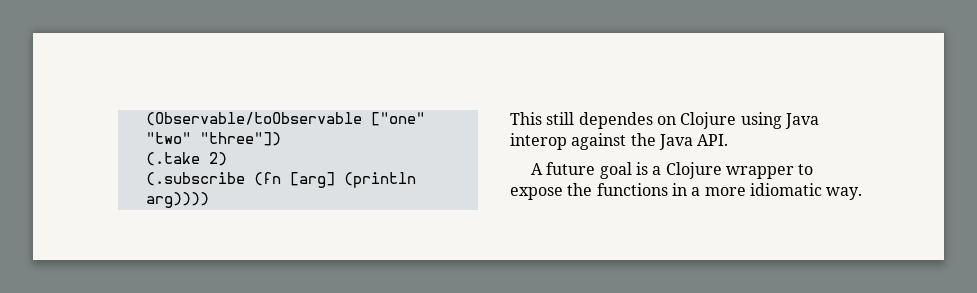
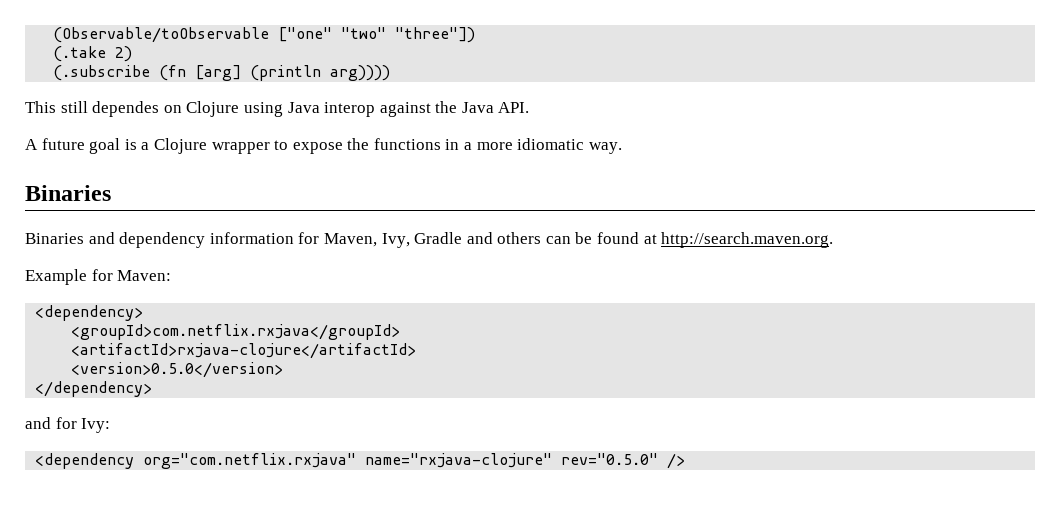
  A future goal is a Clojure wrapper to expose the functions in a more idiomatic way.
+ Binaries
+ Binaries and dependency information for Maven, Ivy, Gradle and others can be found at http://search.maven.org.
+ Example for Maven:
+ <dependency>
+ <groupId>com.netflix.rxjava</groupId>
+ <artifactId>rxjava-clojure</artifactId>
+ <version>0.5.0</version>
+ </dependency>
+ and for Ivy:
+ <dependency org="com.netflix.rxjava" name="rxjava-clojure" rev="0.5.0" />

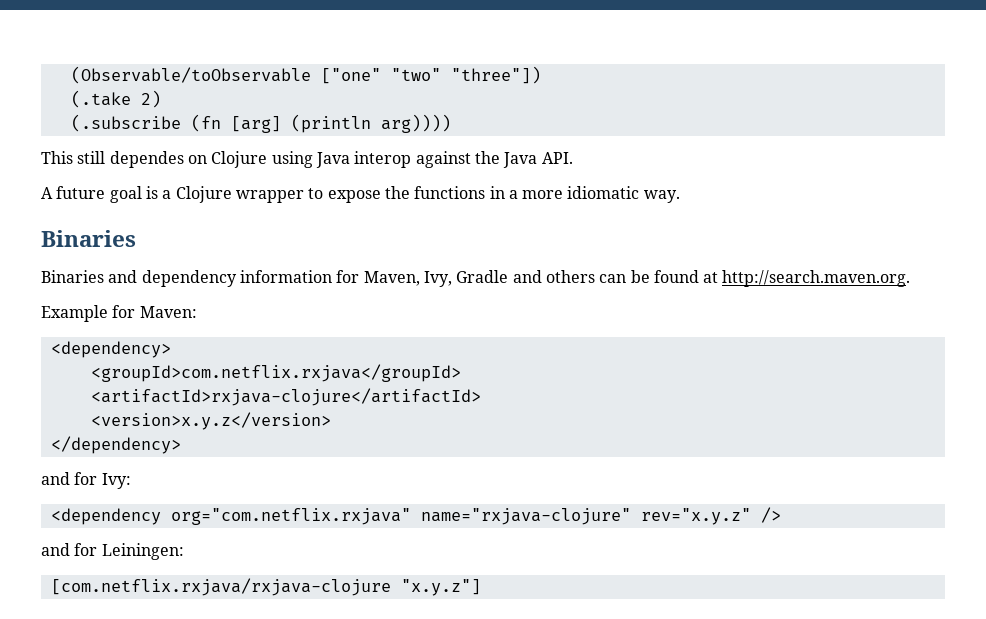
- <version>0.5.0</version>
+ <version>x.y.z</version>
- <dependency org="com.netflix.rxjava" name="rxjava-clojure" rev="0.5.0" />
+ <dependency org="com.netflix.rxjava" name="rxjava-clojure" rev="x.y.z" />
+ and for Leiningen:
+ [com.netflix.rxjava/rxjava-clojure "x.y.z"]

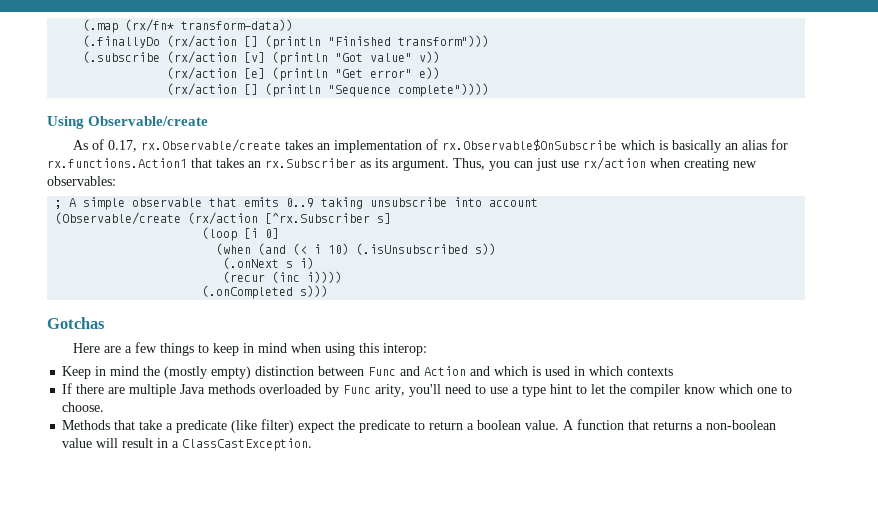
- (Observable/toObservable ["one" "two" "three"])
- (.take 2)
- (.subscribe (fn [arg] (println arg))))
- This still dependes on Clojure using Java interop against the Java API.
- A future goal is a Clojure wrapper to expose the functions in a more idiomatic way.
- Binaries
- Binaries and dependency information for Maven, Ivy, Gradle and others can be found at http://search.maven.org.
- Example for Maven:
- <dependency>
- <groupId>com.netflix.rxjava</groupId>
- <artifactId>rxjava-clojure</artifactId>
- <version>x.y.z</version>
- </dependency>
- and for Ivy:
- <dependency org="com.netflix.rxjava" name="rxjava-clojure" rev="x.y.z" />
- and for Leiningen:
- [com.netflix.rxjava/rxjava-clojure "x.y.z"]
+ (.map (rx/fn* transform-data))
+ (.finallyDo (rx/action [] (println "Finished transform")))
+ (.subscribe (rx/action [v] (println "Got value" v))
+ (rx/action [e] (println "Get error" e))
+ (rx/action [] (println "Sequence complete"))))
+ Using Observable/create
+ As of 0.17, rx.Observable/create takes an implementation of rx.Observable$OnSubscribe which is basically an alias for rx.functions.Action1 that takes an rx.Subscriber as its argument. Thus, you can just use rx/action when creating new observables:
+ ; A simple observable that emits 0..9 taking unsubscribe into account
+ (Observable/create (rx/action [^rx.Subscriber s]
+ (loop [i 0]
+ (when (and (< i 10) (.isUnsubscribed s))
+ (.onNext s i)
+ (recur (inc i))))
+ (.onCompleted s)))
+ Gotchas
+ Here are a few things to keep in mind when using this interop:
+ Keep in mind the (mostly empty) distinction between Func and Action and which is used in which contexts
+ If there are multiple Java methods overloaded by Func arity, you'll need to use a type hint to let the compiler know which one to choose.
+ Methods that take a predicate (like filter) expect the predicate to return a boolean value. A function that returns a non-boolean value will result in a ClassCastException.

